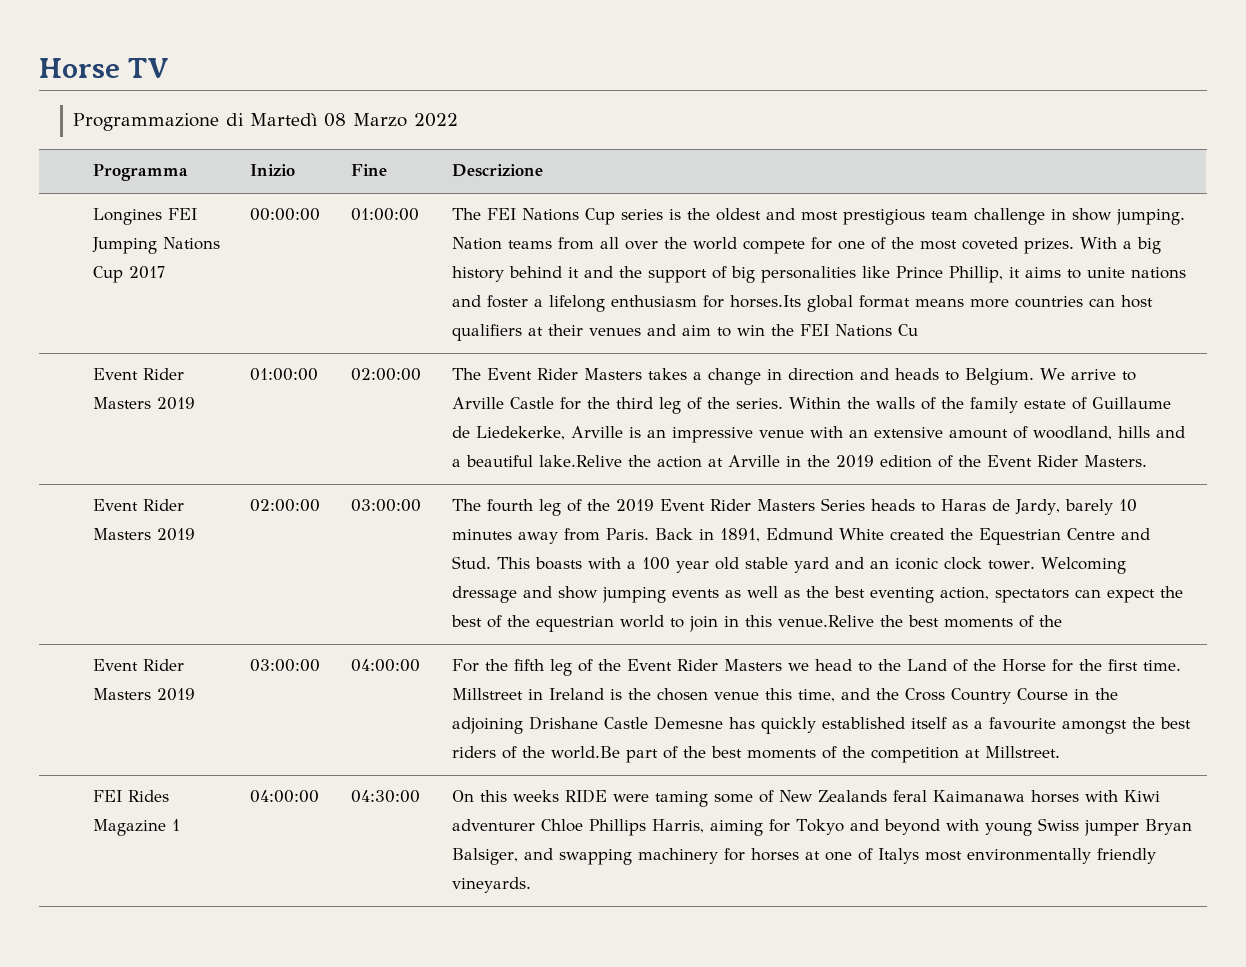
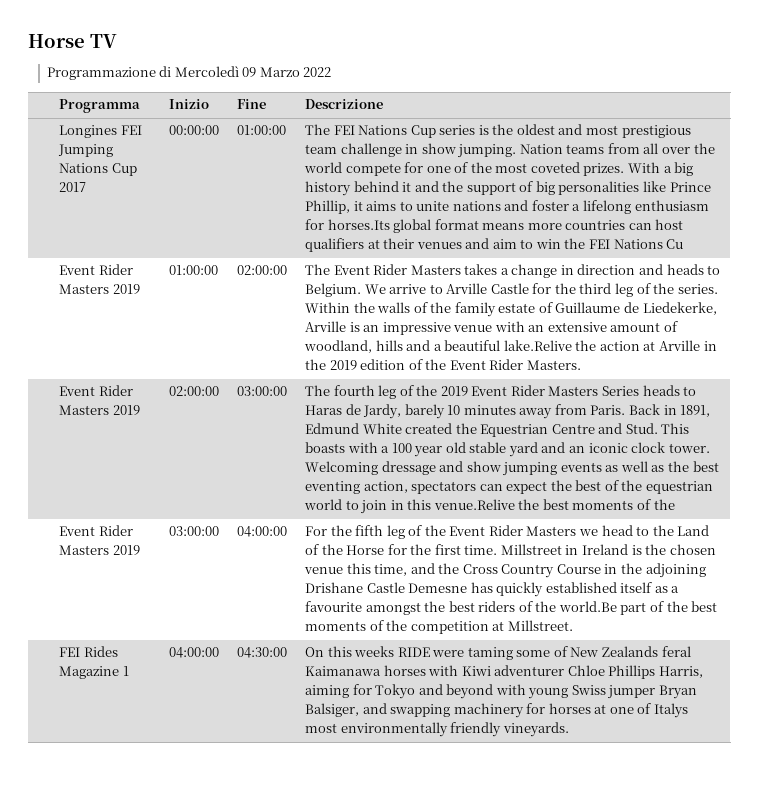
- Programmazione di Martedì 08 Marzo 2022
+ Programmazione di Mercoledì 09 Marzo 2022

